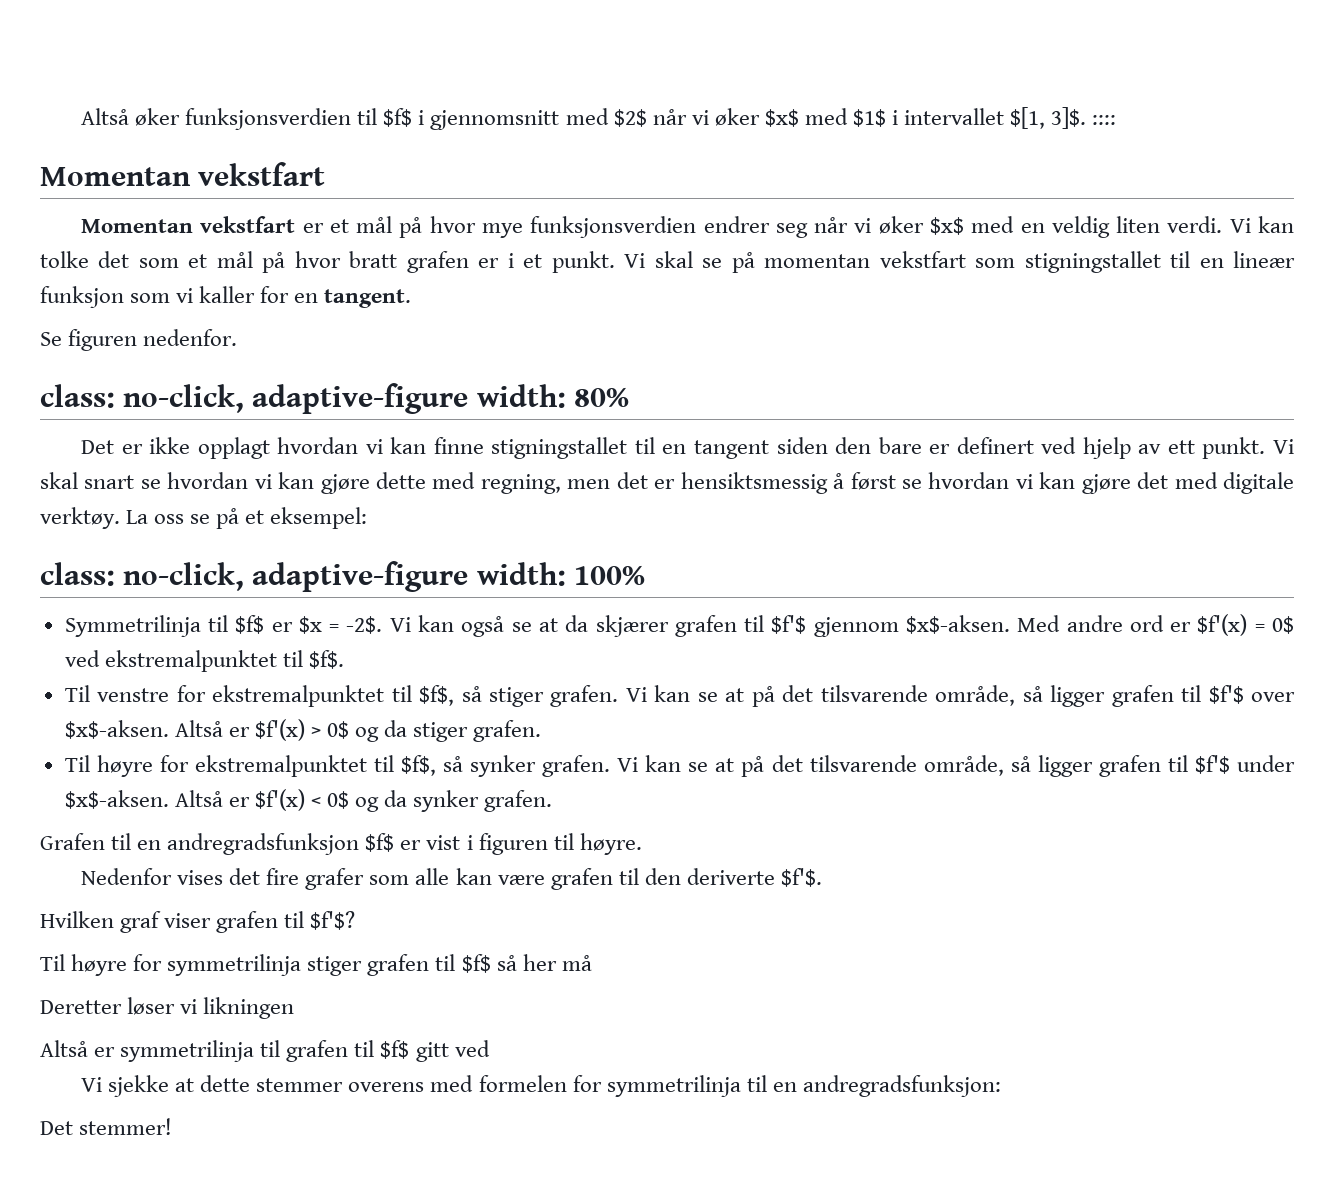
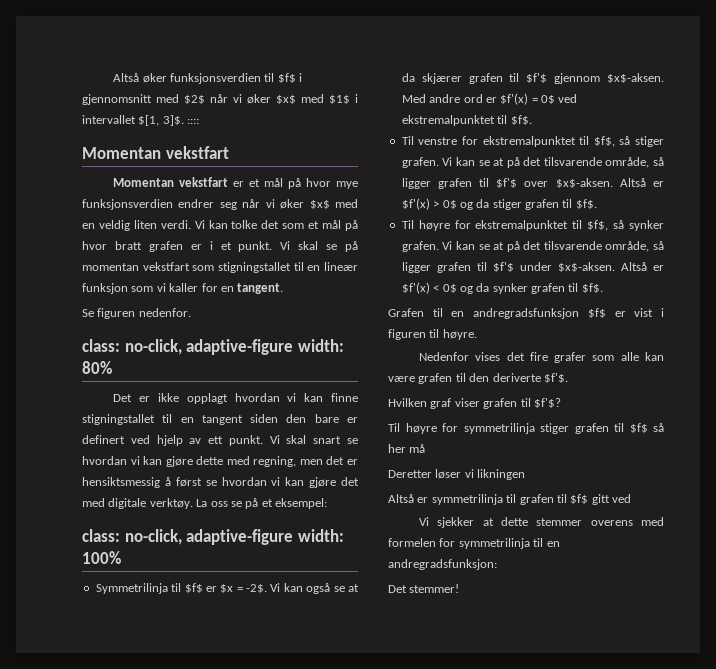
- Altså er $f'(x) > 0$ og da stiger grafen.
+ Altså er $f'(x) > 0$ og da stiger grafen til $f$.
- Altså er $f'(x) < 0$ og da synker grafen.
+ Altså er $f'(x) < 0$ og da synker grafen til $f$.
- Vi sjekke at dette stemmer overens med formelen for symmetrilinja til en andregradsfunksjon:
+ Vi sjekker at dette stemmer overens med formelen for symmetrilinja til en andregradsfunksjon:

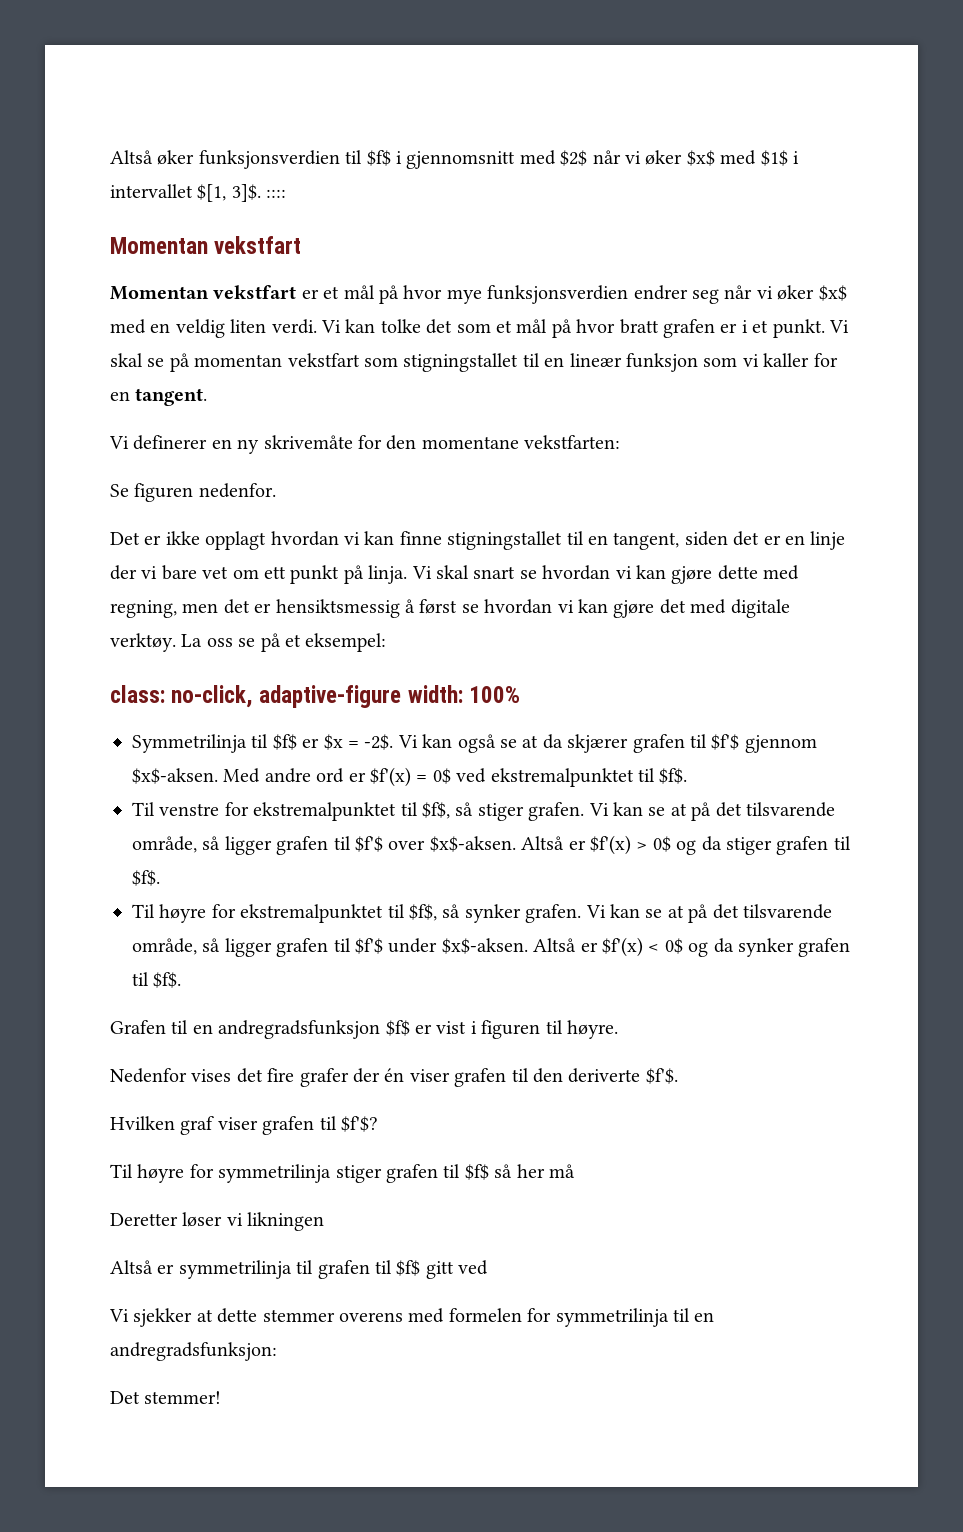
+ Vi definerer en ny skrivemåte for den momentane vekstfarten:
  Se figuren nedenfor.
- class: no-click, adaptive-figure width: 80%
- Det er ikke opplagt hvordan vi kan finne stigningstallet til en tangent siden den bare er definert ved hjelp av ett punkt.
+ Det er ikke opplagt hvordan vi kan finne stigningstallet til en tangent, siden det er en linje der vi bare vet om ett punkt på linja.
- Nedenfor vises det fire grafer som alle kan være grafen til den deriverte $f'$.
+ Nedenfor vises det fire grafer der én viser grafen til den deriverte $f'$.

